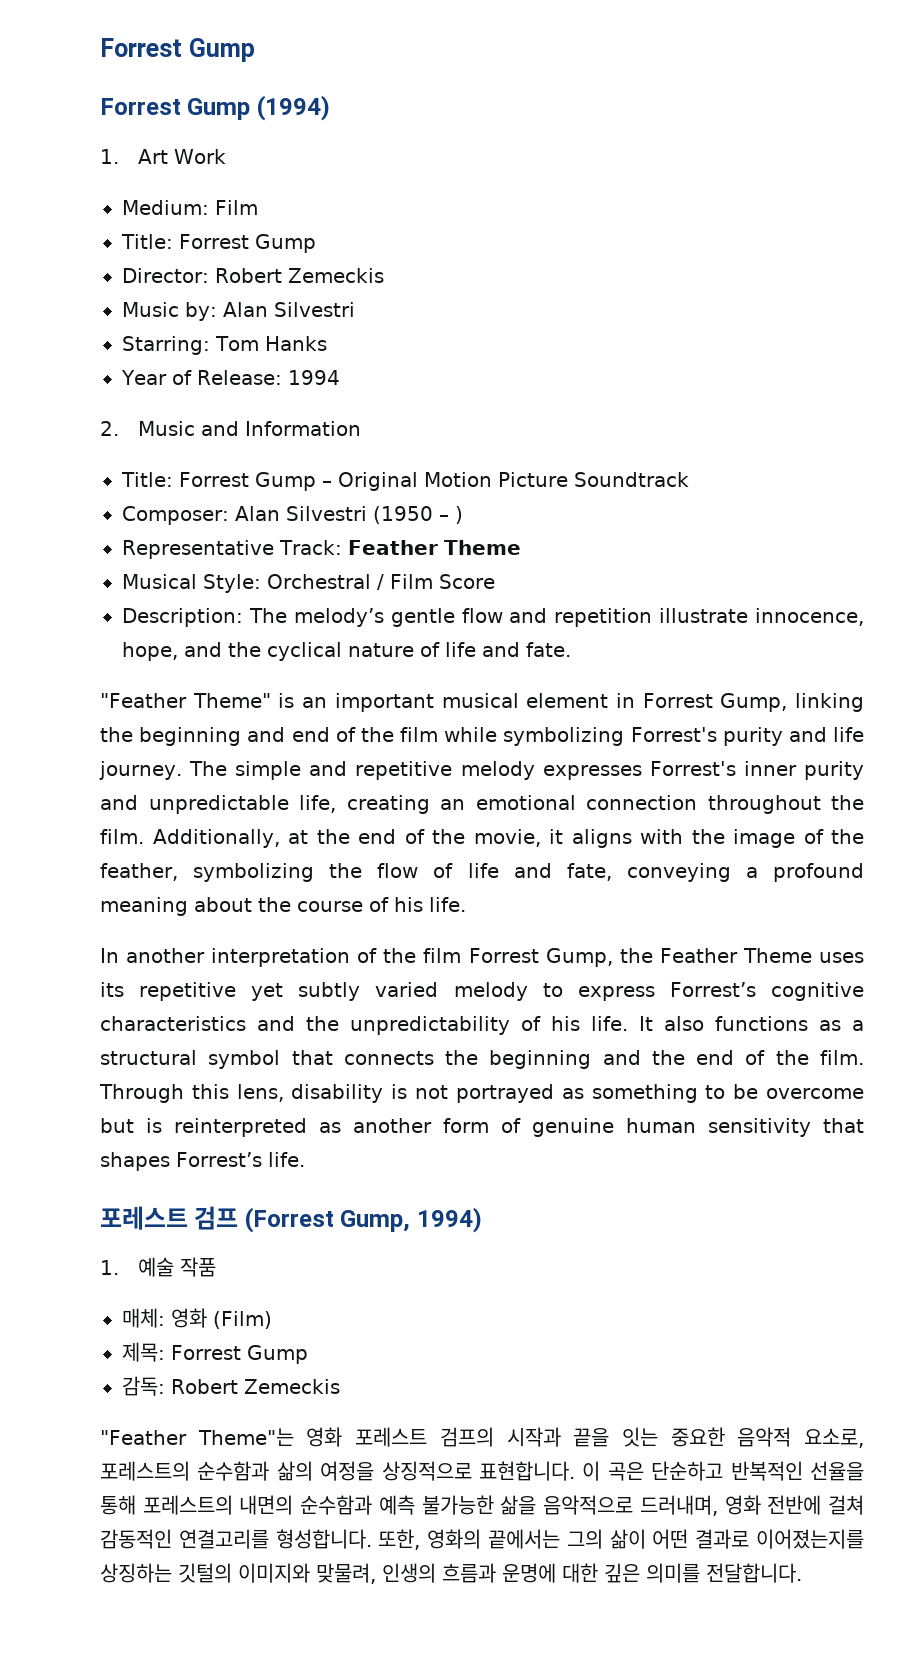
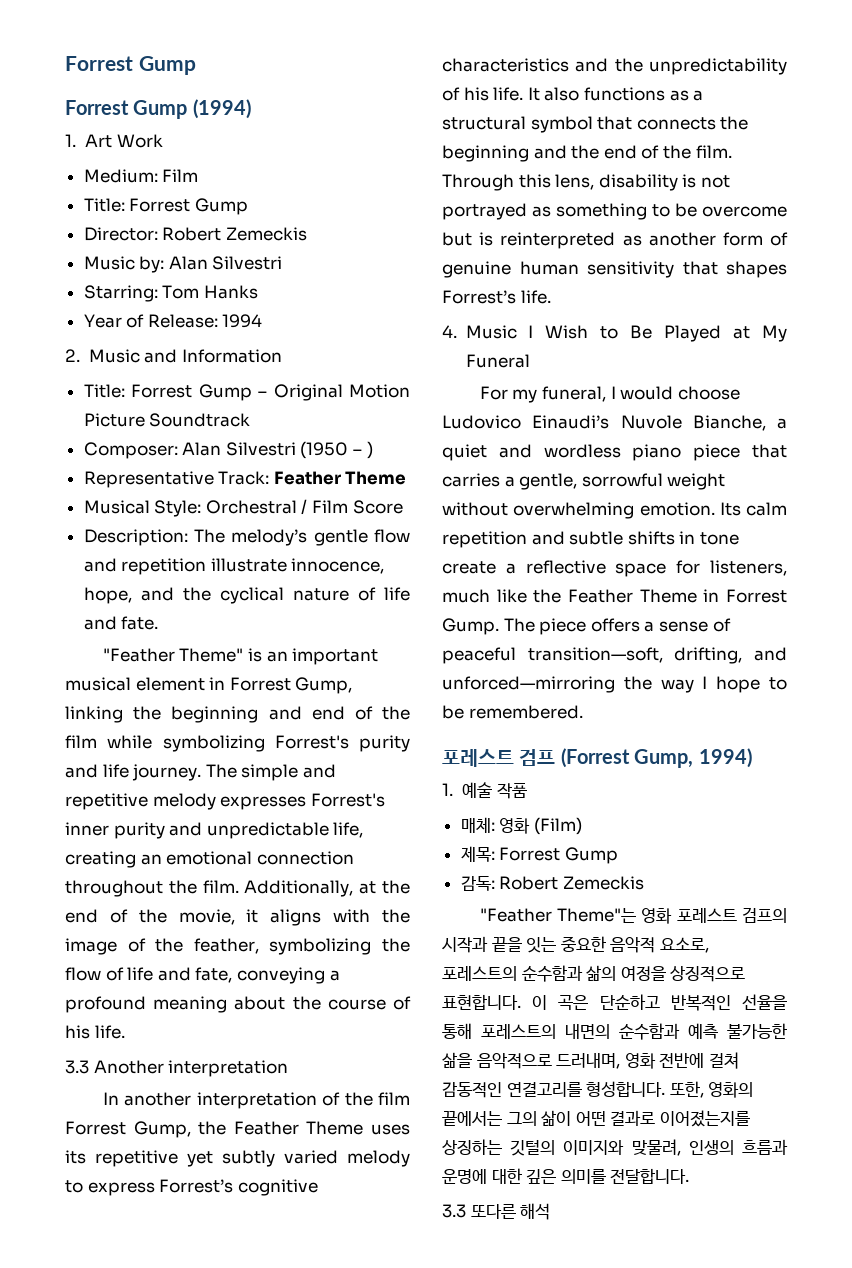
+ 3.3 Another interpretation
+ 4. Music I Wish to Be Played at My Funeral
+ For my funeral, I would choose Ludovico Einaudi’s Nuvole Bianche, a quiet and wordless piano piece that carries a gentle, sorrowful weight without overwhelming emotion. Its calm repetition and subtle shifts in tone create a reflective space for listeners, much like the Feather Theme in Forrest Gump. The piece offers a sense of peaceful transition—soft, drifting, and unforced—mirroring the way I hope to be remembered.
+ 3.3 또다른 해석

